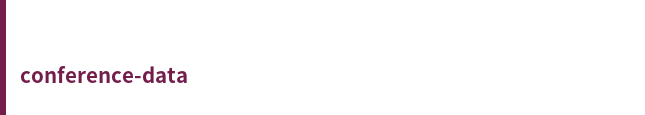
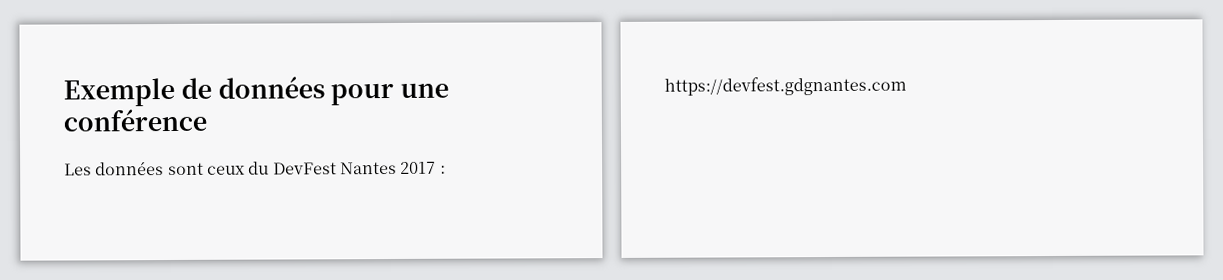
- conference-data
+ Exemple de données pour une conférence
+ Les données sont ceux du DevFest Nantes 2017 : https://devfest.gdgnantes.com

